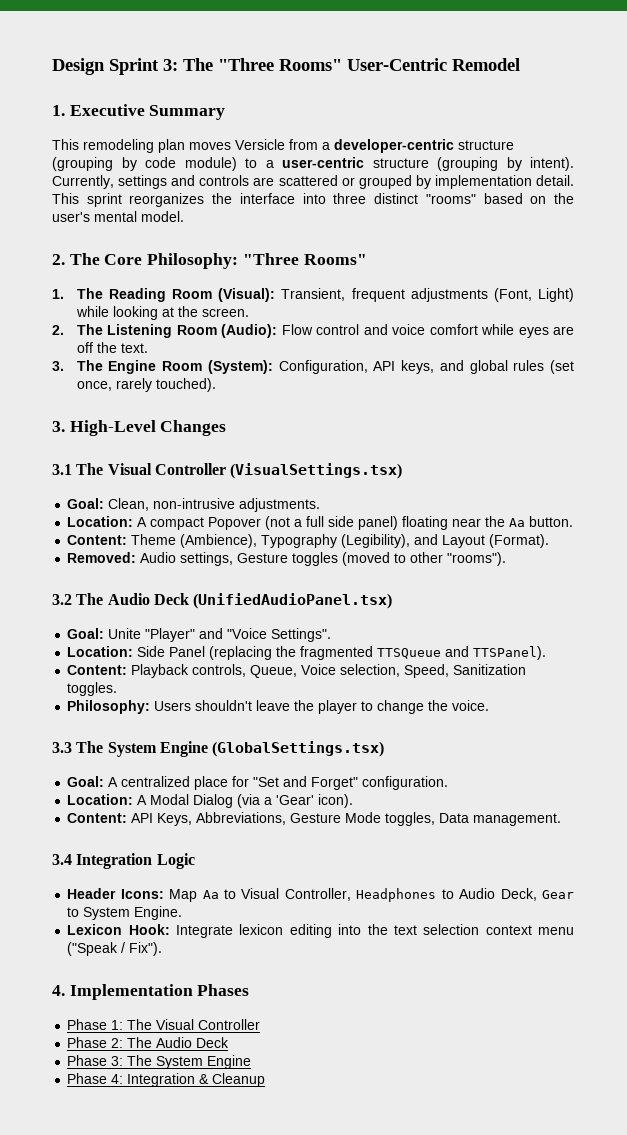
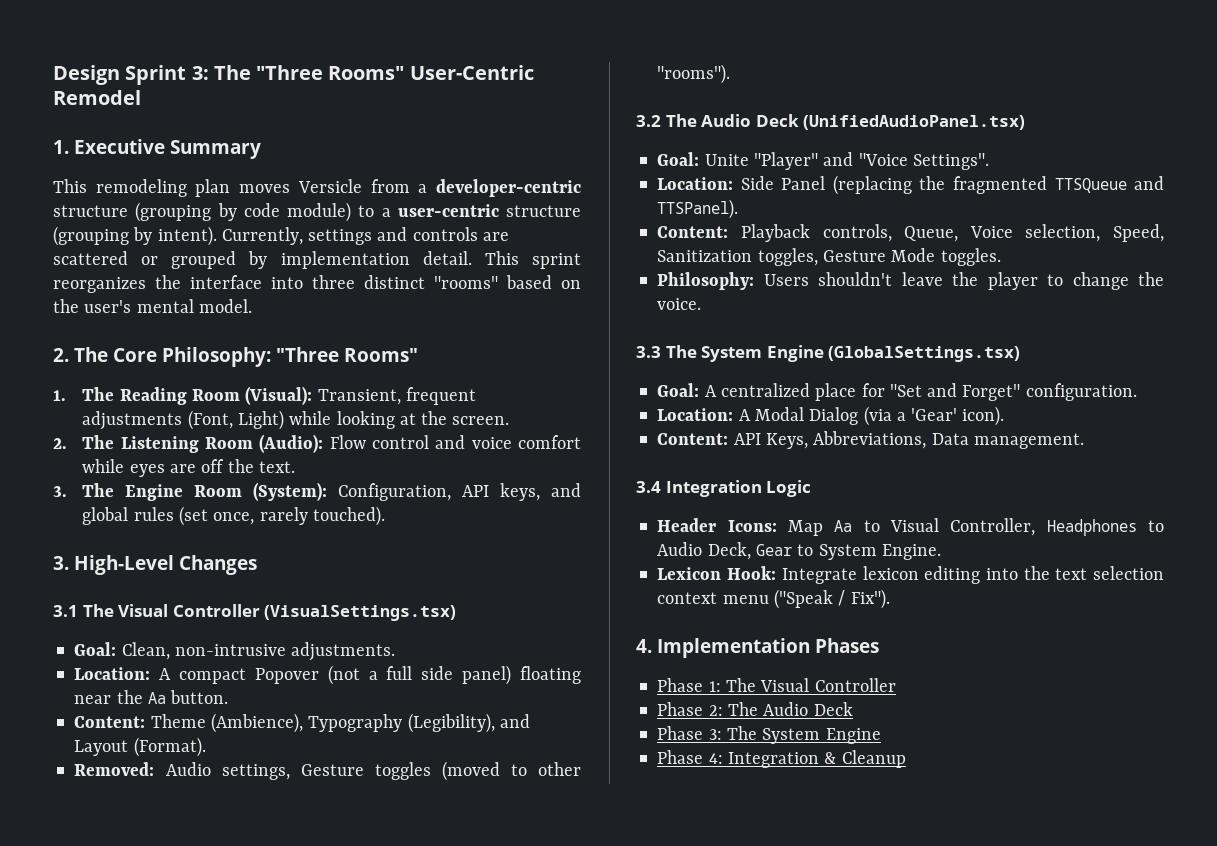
- Content: Playback controls, Queue, Voice selection, Speed, Sanitization toggles.
+ Content: Playback controls, Queue, Voice selection, Speed, Sanitization toggles, Gesture Mode toggles.
- Content: API Keys, Abbreviations, Gesture Mode toggles, Data management.
+ Content: API Keys, Abbreviations, Data management.

